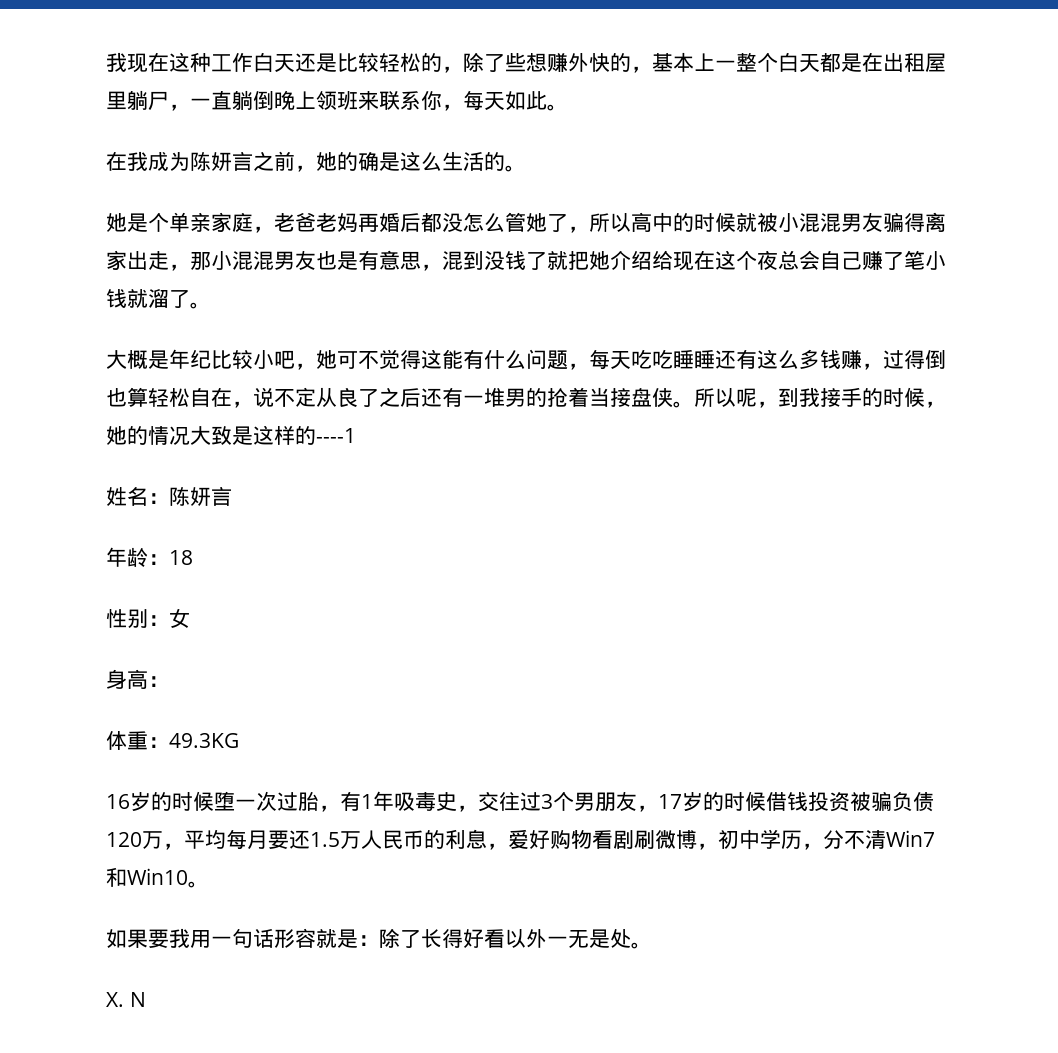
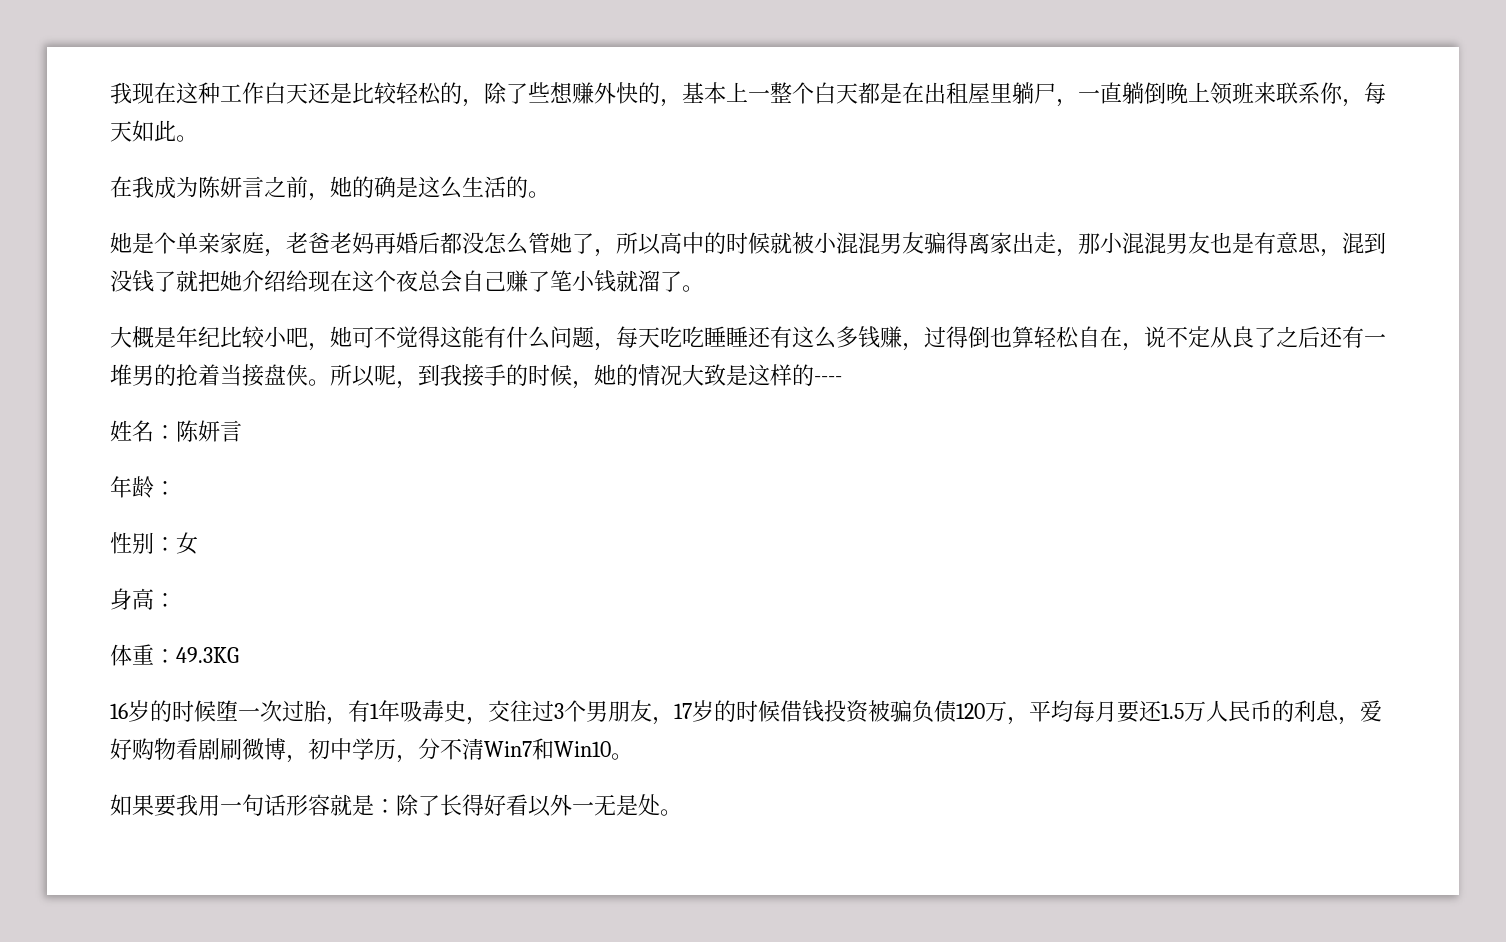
- 所以呢，到我接手的时候，她的情况大致是这样的----1
+ 所以呢，到我接手的时候，她的情况大致是这样的----
- 年龄：18
+ 年龄：
- X. N

